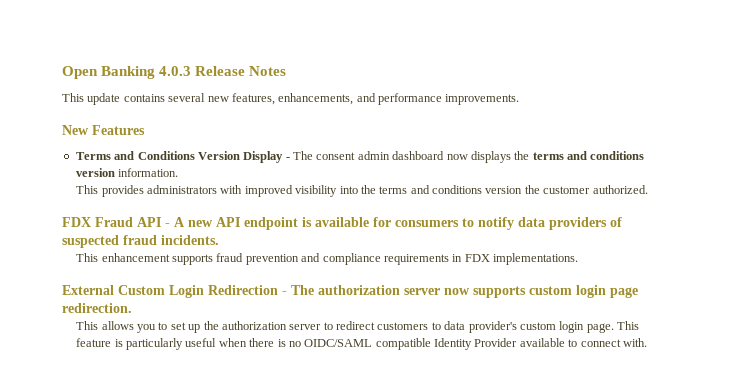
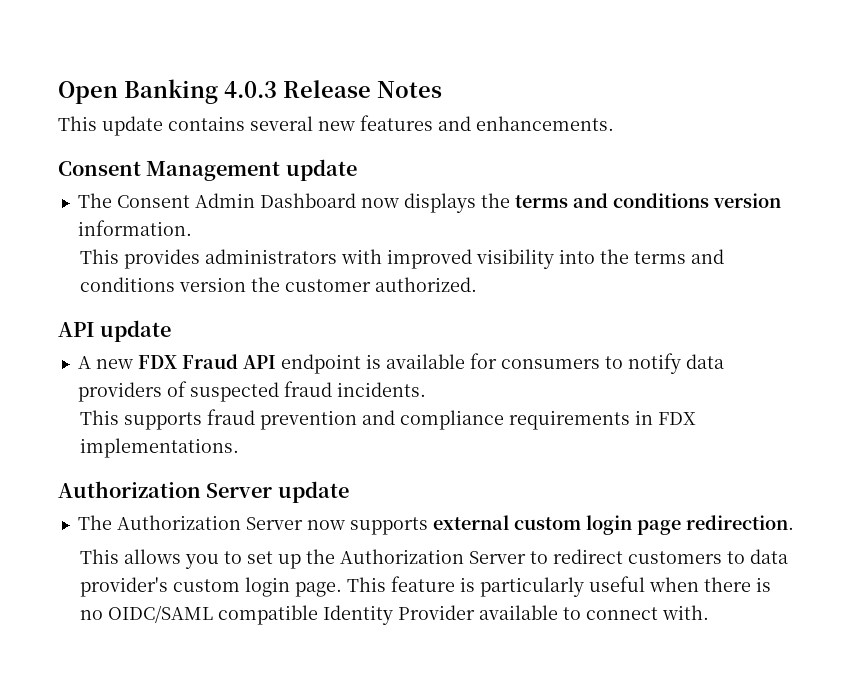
- This update contains several new features, enhancements, and performance improvements.
- New Features
- Terms and Conditions Version Display - The consent admin dashboard now displays the terms and conditions version information.
+ This update contains several new features and enhancements.
+ Consent Management update
+ The Consent Admin Dashboard now displays the terms and conditions version information.
- FDX Fraud API - A new API endpoint is available for consumers to notify data providers of suspected fraud incidents.
+ API update
+ A new FDX Fraud API endpoint is available for consumers to notify data providers of suspected fraud incidents.
- This enhancement supports fraud prevention and compliance requirements in FDX implementations.
+ This supports fraud prevention and compliance requirements in FDX implementations.
- External Custom Login Redirection - The authorization server now supports custom login page redirection.
+ Authorization Server update
+ The Authorization Server now supports external custom login page redirection.
- This allows you to set up the authorization server to redirect customers to data provider's custom login page.
+ This allows you to set up the Authorization Server to redirect customers to data provider's custom login page.

